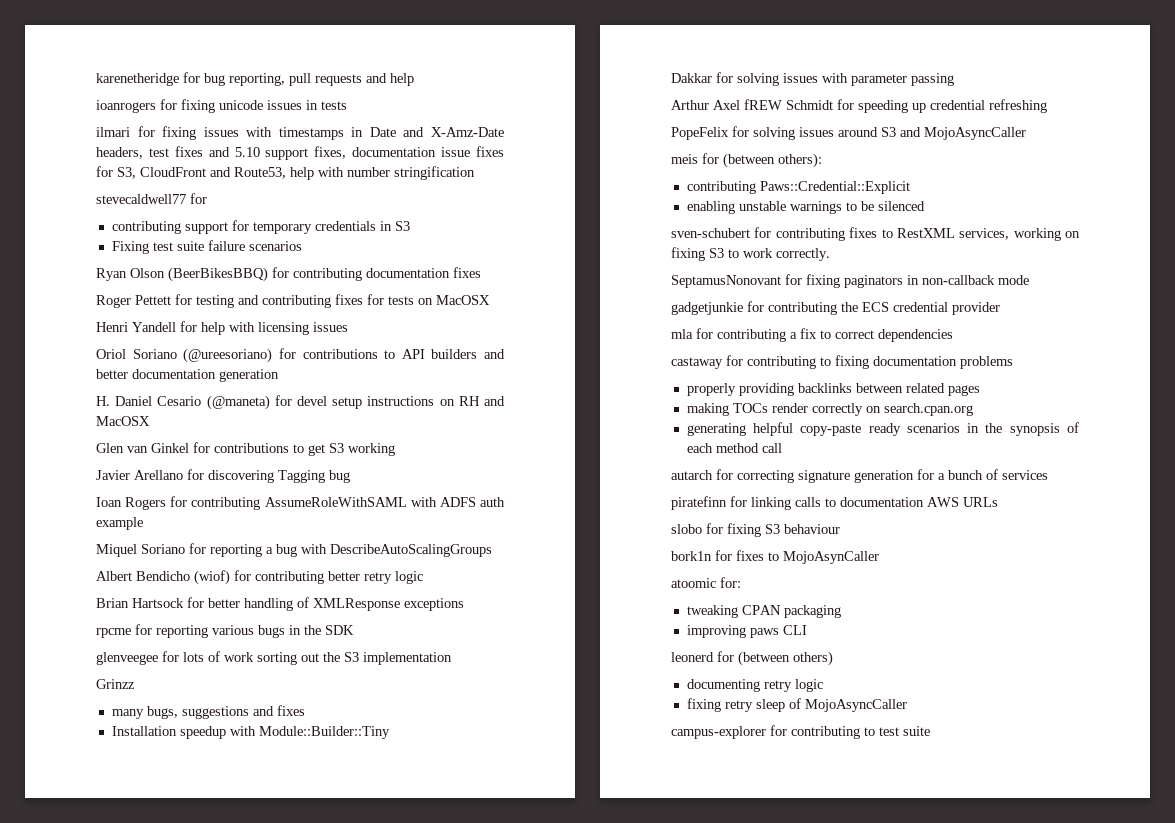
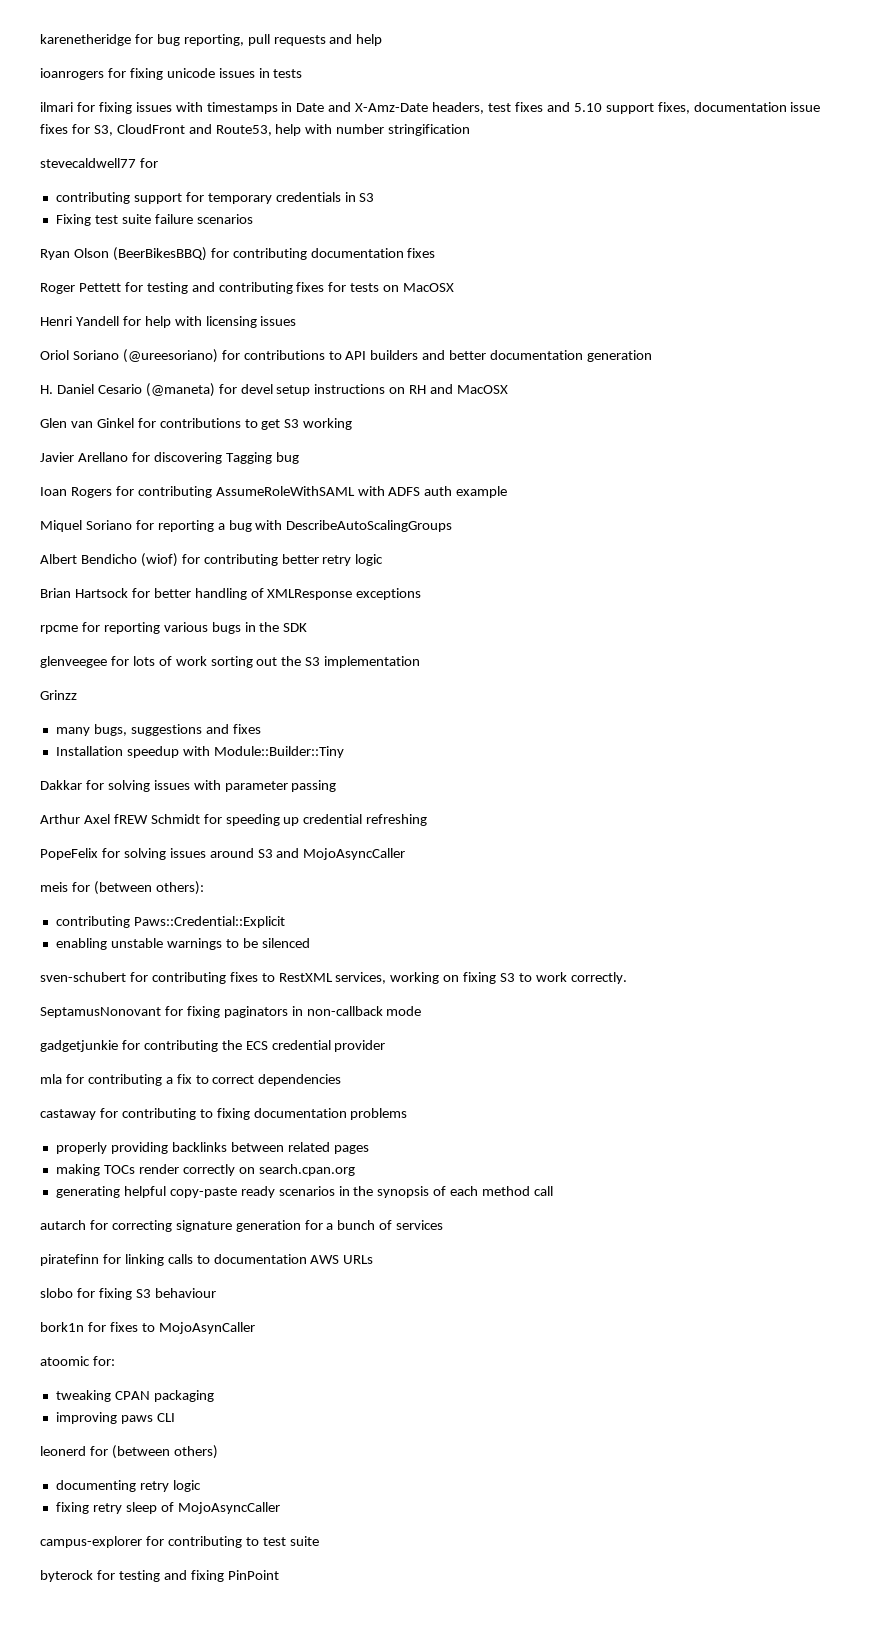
+ byterock for testing and fixing PinPoint

